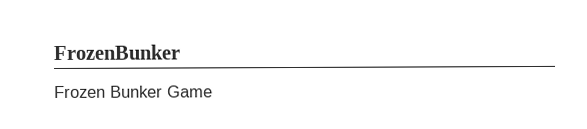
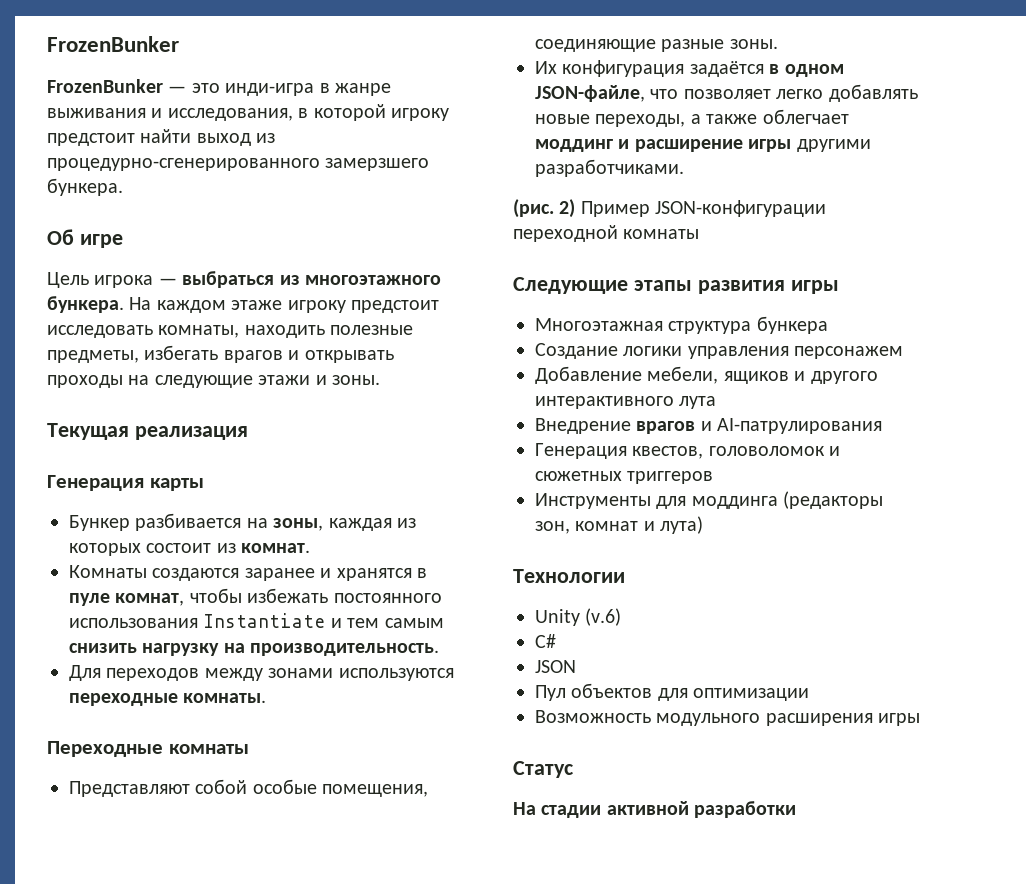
- Frozen Bunker Game
+ FrozenBunker — это инди-игра в жанре выживания и исследования, в которой игроку предстоит найти выход из процедурно-сгенерированного замерзшего бункера.
+ Об игре
+ Цель игрока — выбраться из многоэтажного бункера. На каждом этаже игроку предстоит исследовать комнаты, находить полезные предметы, избегать врагов и открывать проходы на следующие этажи и зоны.
+ Текущая реализация
+ Генерация карты
+ Бункер разбивается на зоны, каждая из которых состоит из комнат.
+ Комнаты создаются заранее и хранятся в пуле комнат, чтобы избежать постоянного использования Instantiate и тем самым снизить нагрузку на производительность.
+ Для переходов между зонами используются переходные комнаты.
+ Переходные комнаты
+ Представляют собой особые помещения, соединяющие разные зоны.
+ Их конфигурация задаётся в одном JSON-файле, что позволяет легко добавлять новые переходы, а также облегчает моддинг и расширение игры другими разработчиками.
+ (рис. 2) Пример JSON-конфигурации переходной комнаты
+ Следующие этапы развития игры
+ Многоэтажная структура бункера
+ Создание логики управления персонажем
+ Добавление мебели, ящиков и другого интерактивного лута
+ Внедрение врагов и AI-патрулирования
+ Генерация квестов, головоломок и сюжетных триггеров
+ Инструменты для моддинга (редакторы зон, комнат и лута)
+ Технологии
+ Unity (v.6)
+ C#
+ JSON
+ Пул объектов для оптимизации
+ Возможность модульного расширения игры
+ Статус
+ На стадии активной разработки

